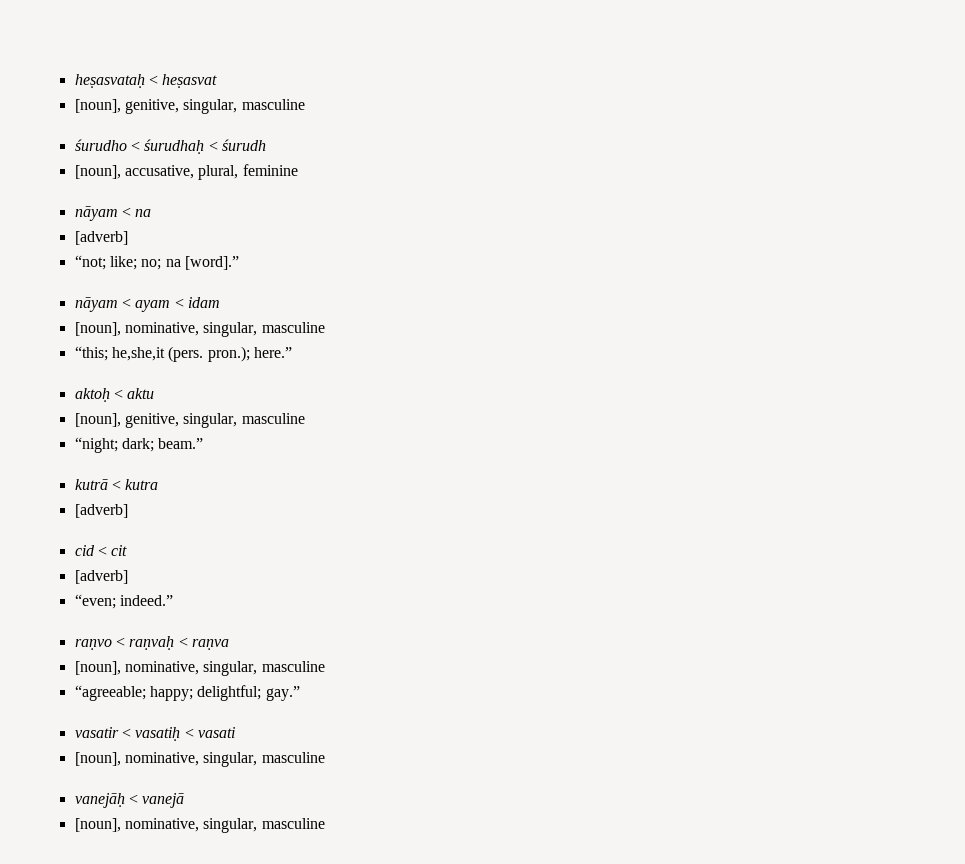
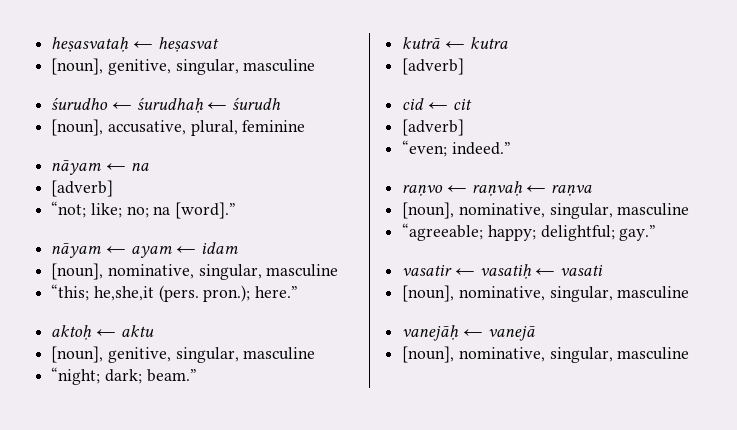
- heṣasvataḥ < heṣasvat
+ heṣasvataḥ ← heṣasvat
- śurudho < śurudhaḥ < śurudh
+ śurudho ← śurudhaḥ ← śurudh
- nāyam < na
+ nāyam ← na
- nāyam < ayam < idam
+ nāyam ← ayam ← idam
- aktoḥ < aktu
+ aktoḥ ← aktu
- kutrā < kutra
+ kutrā ← kutra
- cid < cit
+ cid ← cit
- raṇvo < raṇvaḥ < raṇva
+ raṇvo ← raṇvaḥ ← raṇva
- vasatir < vasatiḥ < vasati
+ vasatir ← vasatiḥ ← vasati
- vanejāḥ < vanejā
+ vanejāḥ ← vanejā

